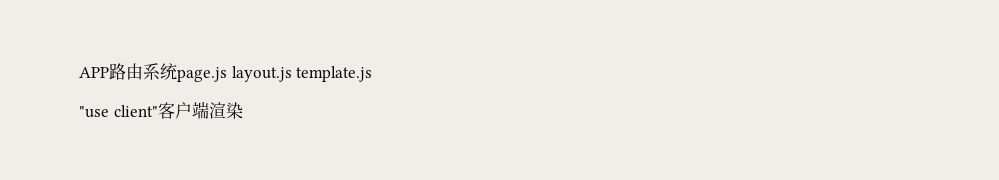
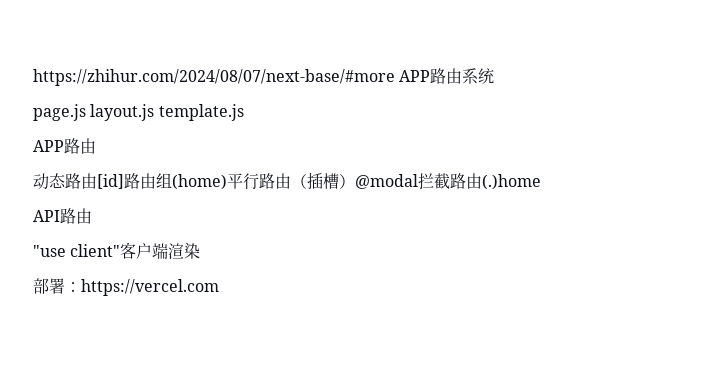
- APP路由系统page.js layout.js template.js
+ https://zhihur.com/2024/08/07/next-base/#more APP路由系统
+ page.js layout.js template.js
+ APP路由
+ 动态路由[id]路由组(home)平行路由（插槽）@modal拦截路由(.)home
+ API路由
+ 部署：https://vercel.com

